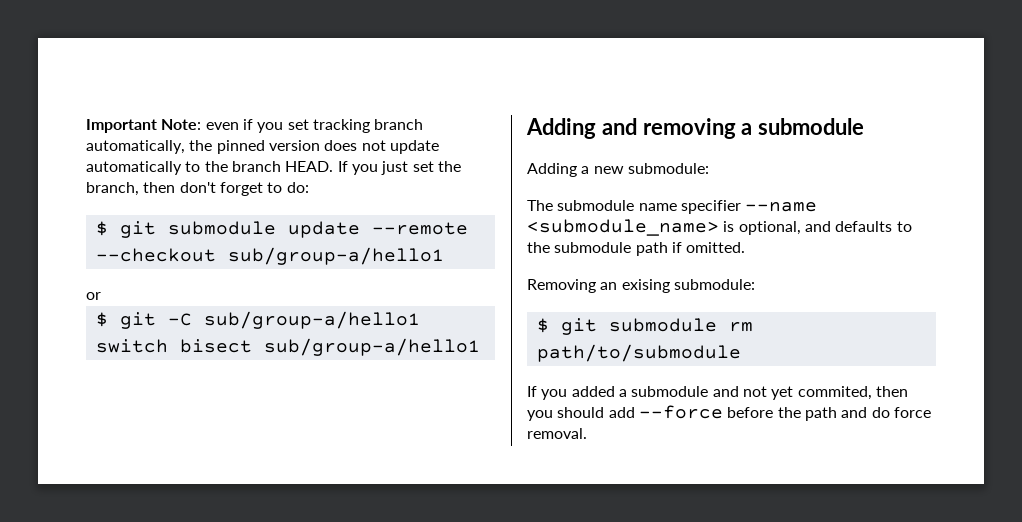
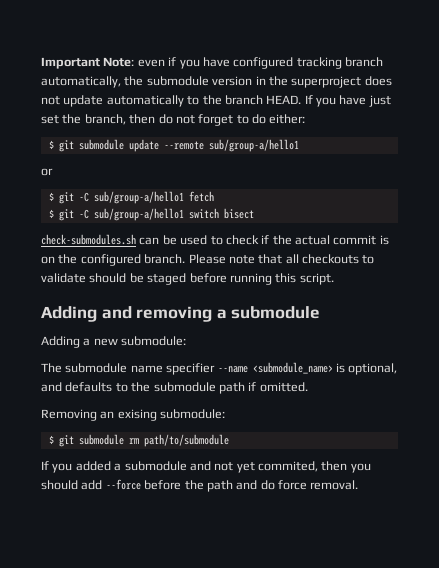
- Important Note: even if you set tracking branch automatically, the pinned version does not update automatically to the branch HEAD.
+ Important Note: even if you have configured tracking branch automatically, the submodule version in the superproject does not update automatically to the branch HEAD.
- If you just set the branch, then don't forget to do:
+ If you have just set the branch, then do not forget to do either:
- $ git submodule update --remote --checkout sub/group-a/hello1
+ $ git submodule update --remote sub/group-a/hello1
+ $ git -C sub/group-a/hello1 fetch
- $ git -C sub/group-a/hello1 switch bisect sub/group-a/hello1
+ $ git -C sub/group-a/hello1 switch bisect
+ check-submodules.sh can be used to check if the actual commit is on the configured branch. Please note that all checkouts to validate should be staged before running this script.

